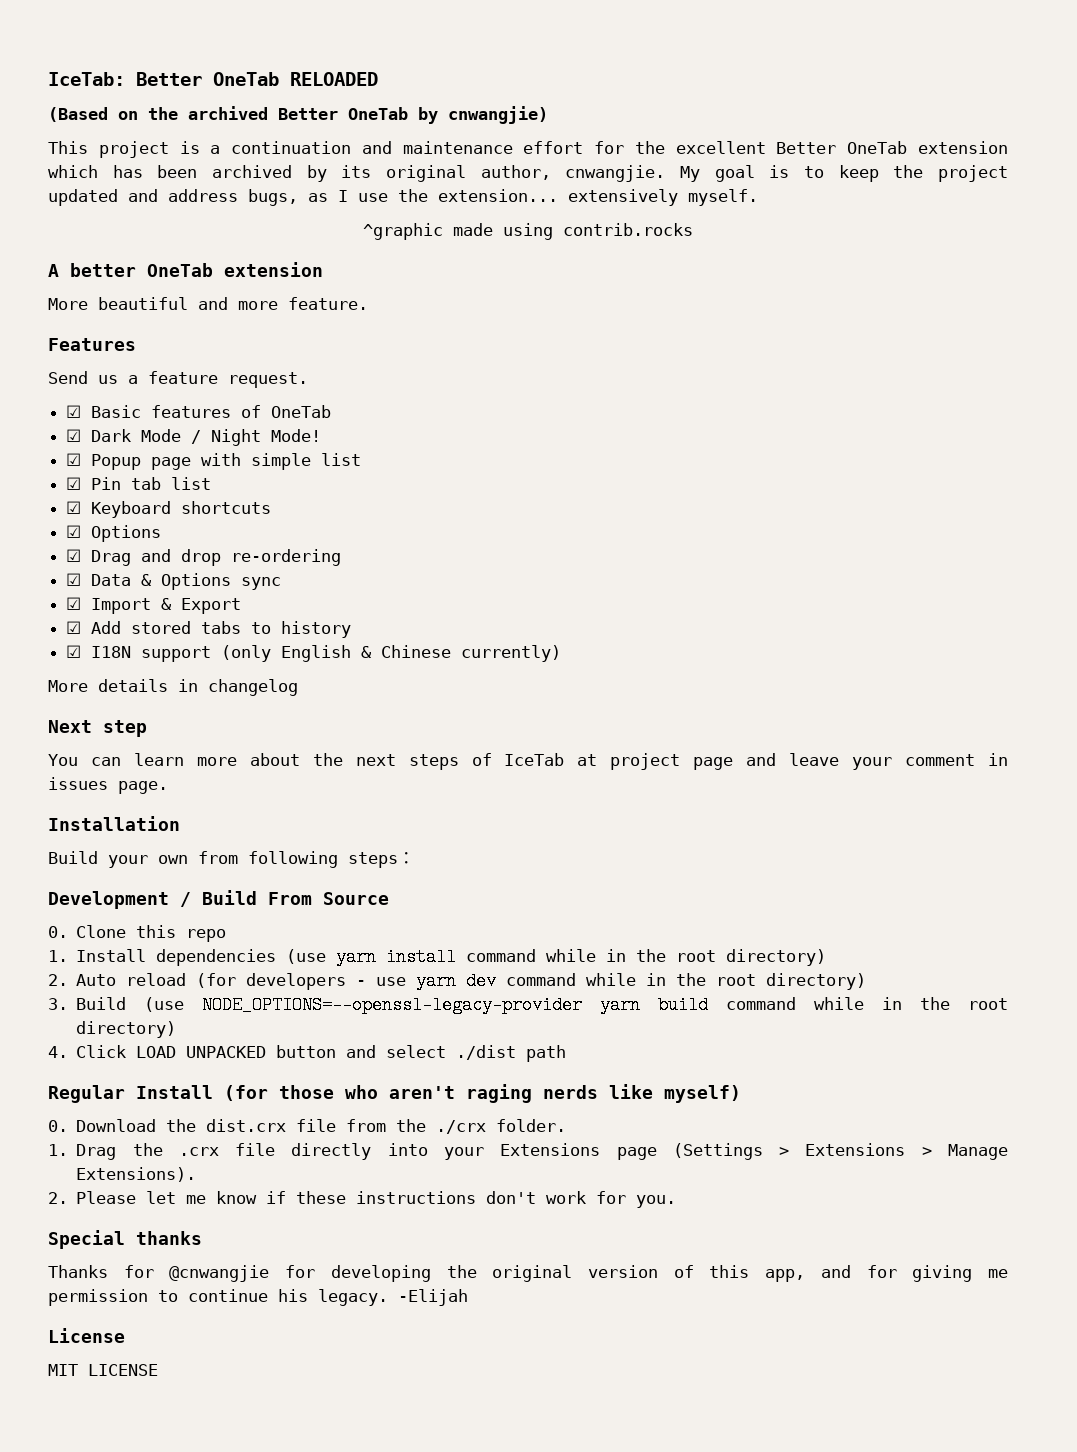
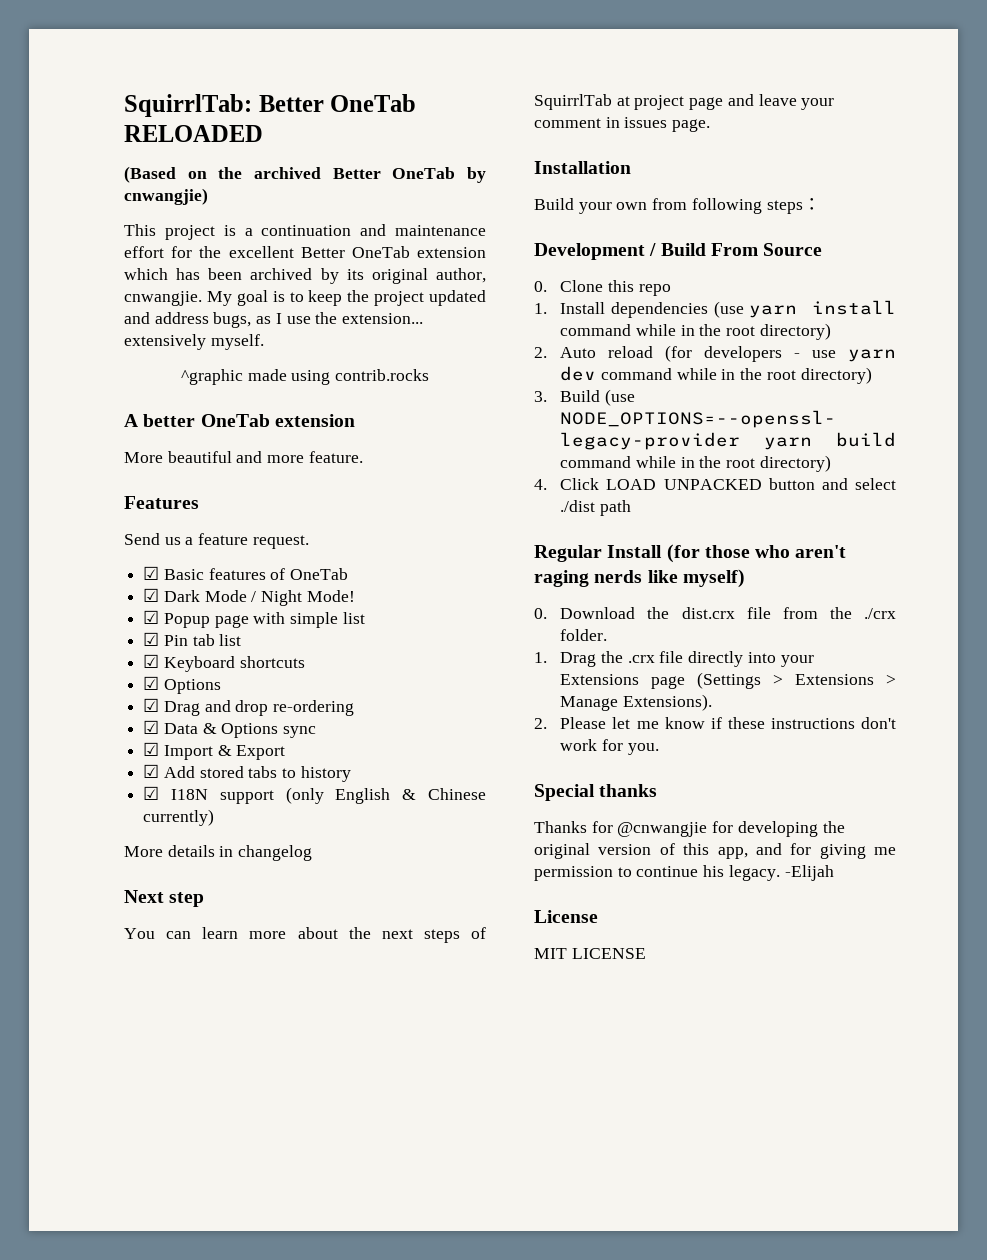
- IceTab: Better OneTab RELOADED
+ SquirrlTab: Better OneTab RELOADED
- You can learn more about the next steps of IceTab at project page and leave your comment in issues page.
+ You can learn more about the next steps of SquirrlTab at project page and leave your comment in issues page.

